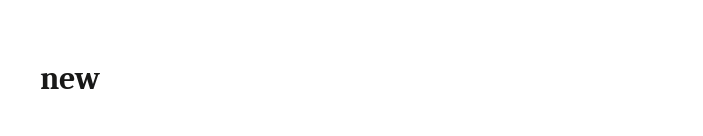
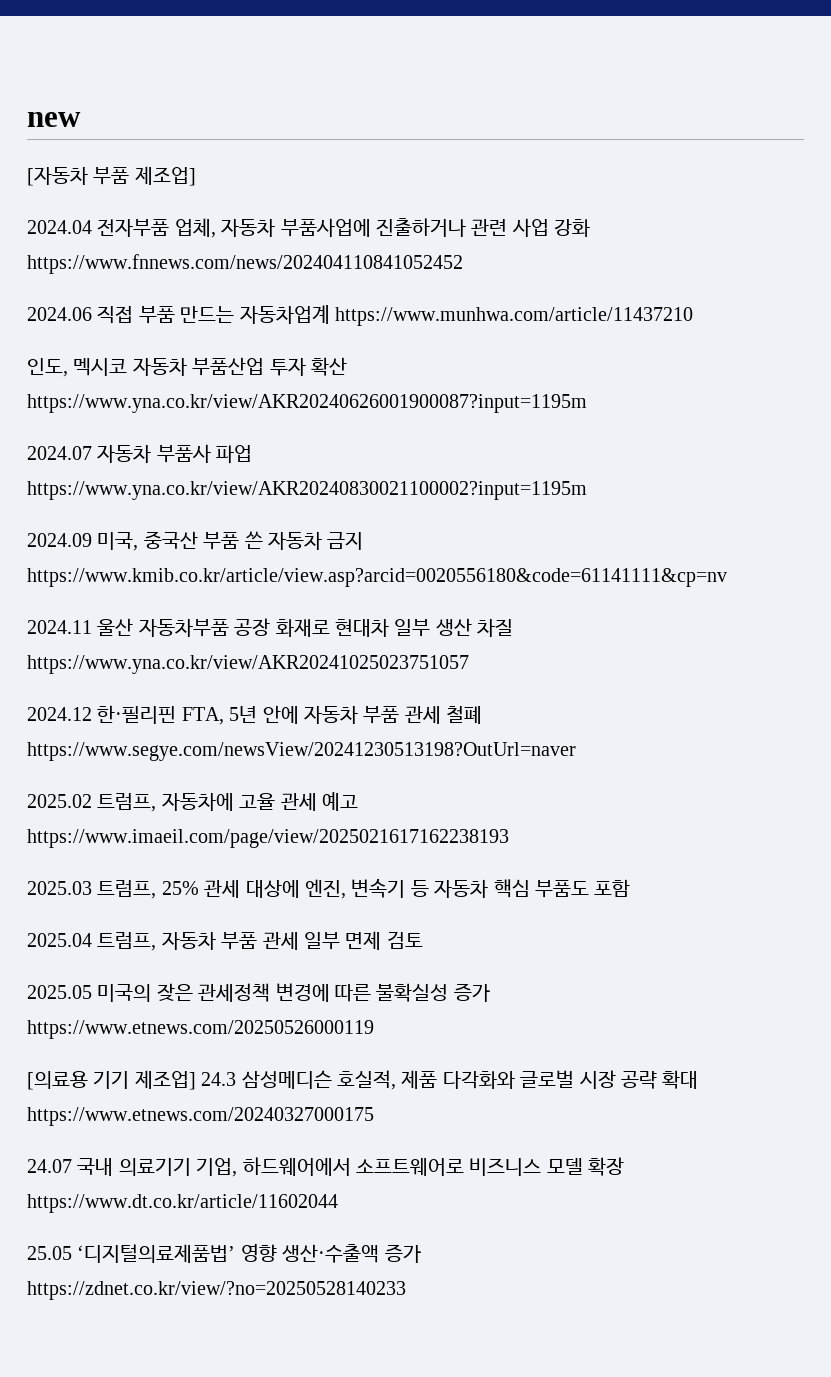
+ [자동차 부품 제조업]
+ 2024.04 전자부품 업체, 자동차 부품사업에 진출하거나 관련 사업 강화 https://www.fnnews.com/news/202404110841052452
+ 2024.06 직접 부품 만드는 자동차업계 https://www.munhwa.com/article/11437210
+ 인도, 멕시코 자동차 부품산업 투자 확산 https://www.yna.co.kr/view/AKR20240626001900087?input=1195m
+ 2024.07 자동차 부품사 파업 https://www.yna.co.kr/view/AKR20240830021100002?input=1195m
+ 2024.09 미국, 중국산 부품 쓴 자동차 금지 https://www.kmib.co.kr/article/view.asp?arcid=0020556180&code=61141111&cp=nv
+ 2024.11 울산 자동차부품 공장 화재로 현대차 일부 생산 차질 https://www.yna.co.kr/view/AKR20241025023751057
+ 2024.12 한·필리핀 FTA, 5년 안에 자동차 부품 관세 철폐 https://www.segye.com/newsView/20241230513198?OutUrl=naver
+ 2025.02 트럼프, 자동차에 고율 관세 예고 https://www.imaeil.com/page/view/2025021617162238193
+ 2025.03 트럼프, 25% 관세 대상에 엔진, 변속기 등 자동차 핵심 부품도 포함
+ 2025.04 트럼프, 자동차 부품 관세 일부 면제 검토
+ 2025.05 미국의 잦은 관세정책 변경에 따른 불확실성 증가 https://www.etnews.com/20250526000119
+ [의료용 기기 제조업] 24.3 삼성메디슨 호실적, 제품 다각화와 글로벌 시장 공략 확대 https://www.etnews.com/20240327000175
+ 24.07 국내 의료기기 기업, 하드웨어에서 소프트웨어로 비즈니스 모델 확장 https://www.dt.co.kr/article/11602044
+ 25.05 ‘디지털의료제품법’ 영향 생산·수출액 증가 https://zdnet.co.kr/view/?no=20250528140233

